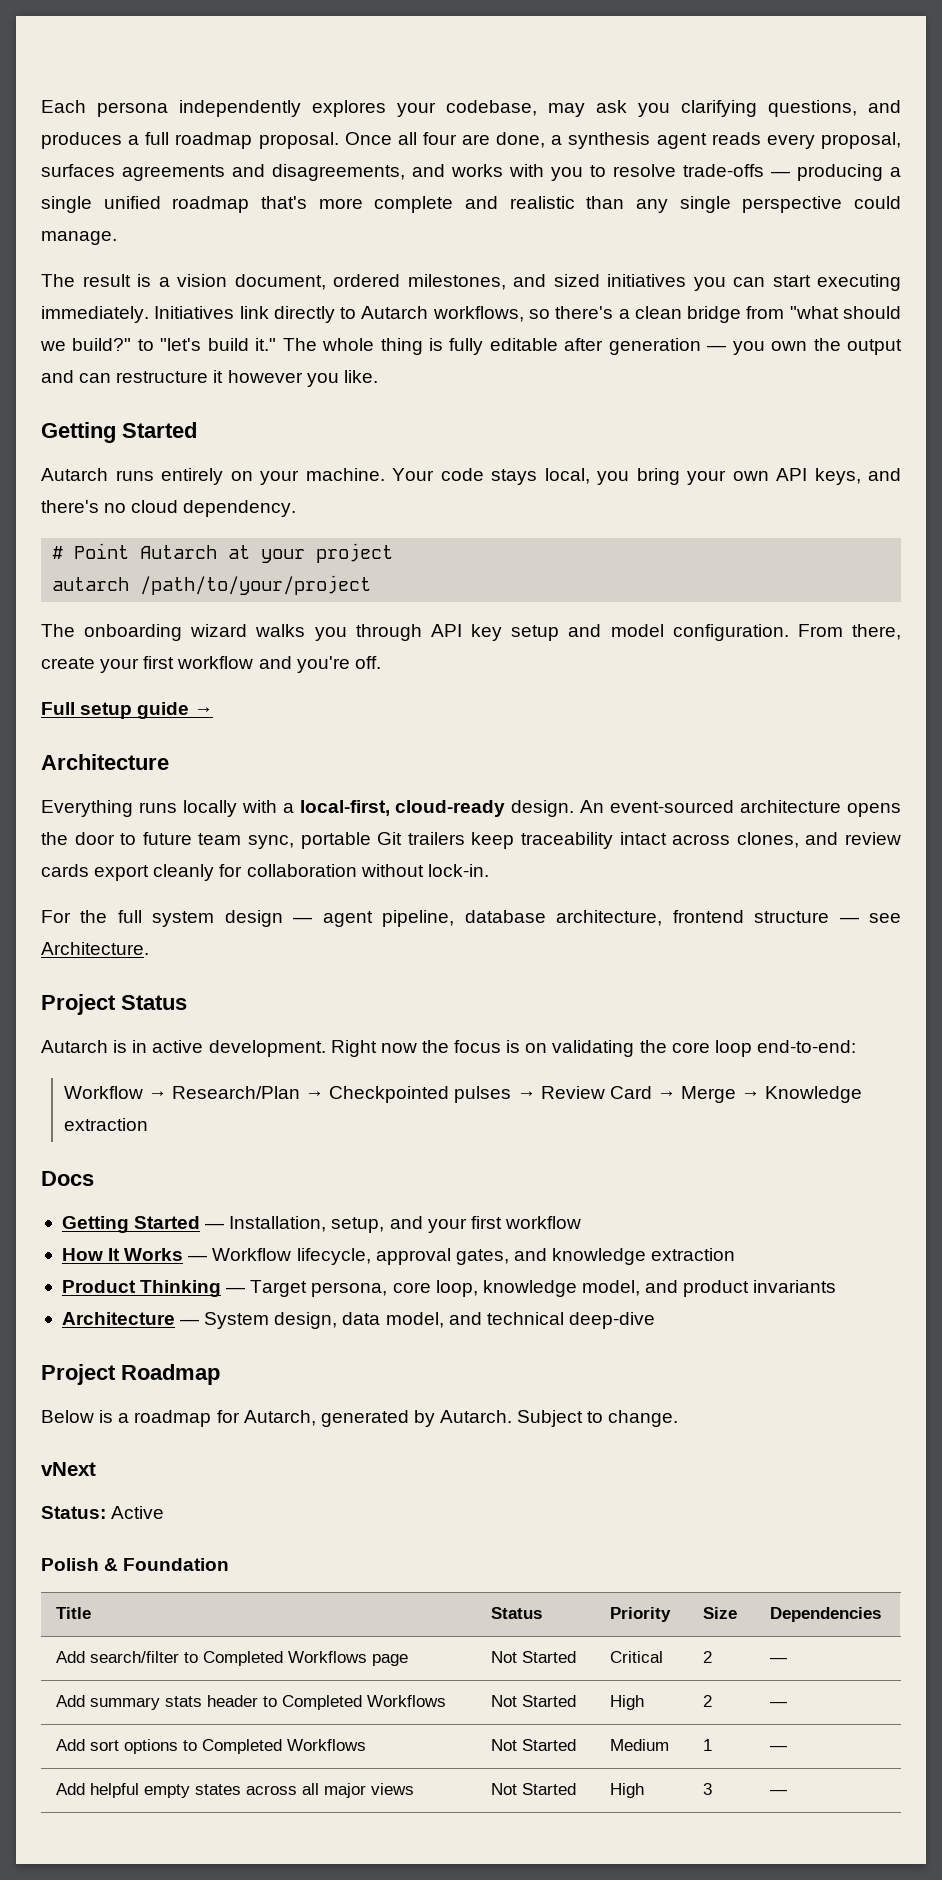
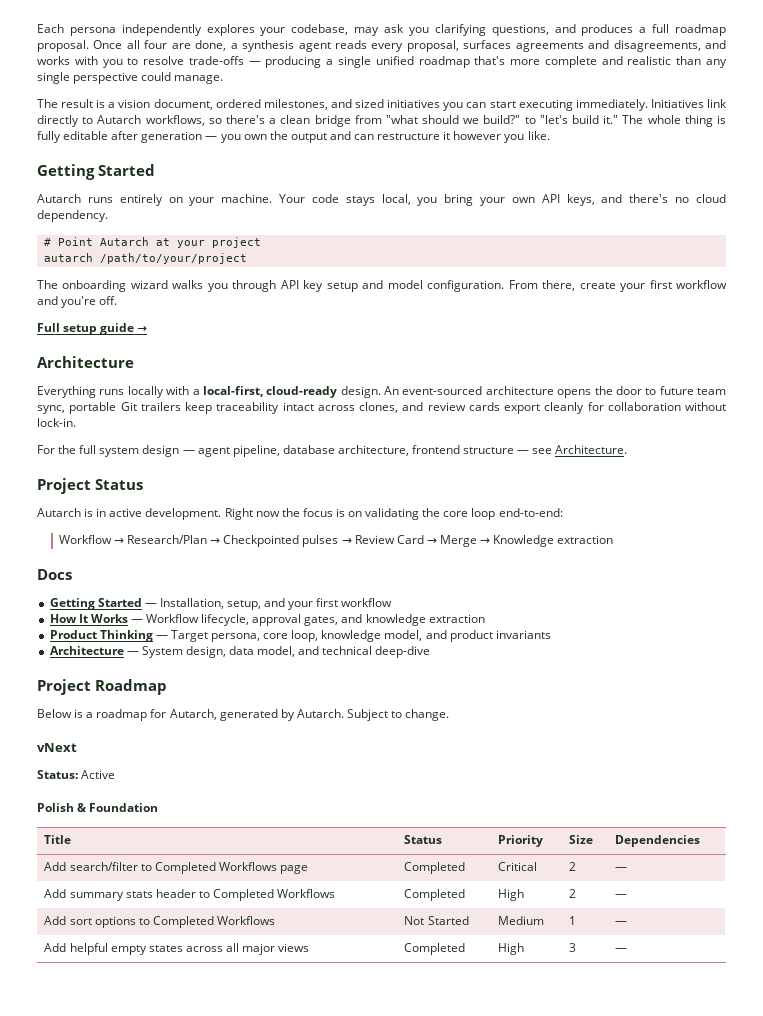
- Add search/filter to Completed Workflows page | Not Started | Critical | 2 | —
+ Add search/filter to Completed Workflows page | Completed | Critical | 2 | —
- Add summary stats header to Completed Workflows | Not Started | High | 2 | —
+ Add summary stats header to Completed Workflows | Completed | High | 2 | —
- Add helpful empty states across all major views | Not Started | High | 3 | —
+ Add helpful empty states across all major views | Completed | High | 3 | —

